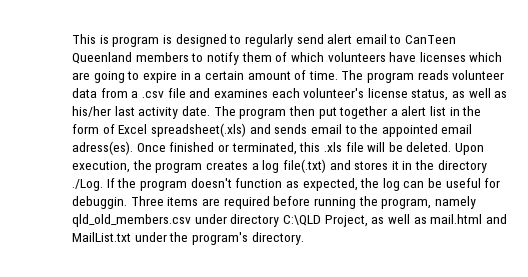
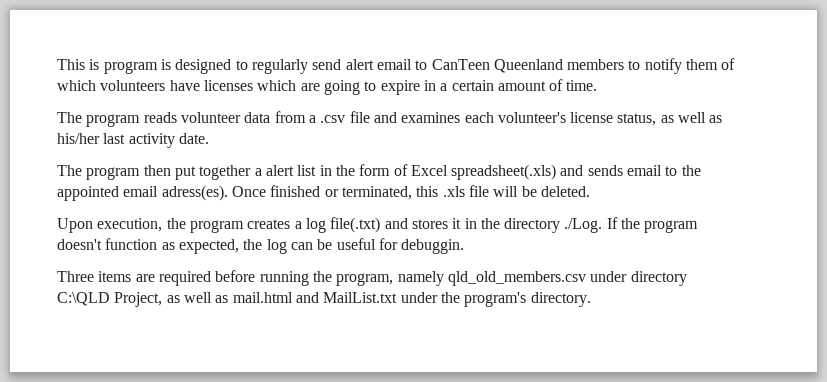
- This is program is designed to regularly send alert email to CanTeen Queenland members to notify them of which volunteers have licenses which are going to expire in a certain amount of time. The program reads volunteer data from a .csv file and examines each volunteer's license status, as well as his/her last activity date. The program then put together a alert list in the form of Excel spreadsheet(.xls) and sends email to the appointed email adress(es).
+ This is program is designed to regularly send alert email to CanTeen Queenland members to notify them of which volunteers have licenses which are going to expire in a certain amount of time.
+ The program reads volunteer data from a .csv file and examines each volunteer's license status, as well as his/her last activity date.
+ The program then put together a alert list in the form of Excel spreadsheet(.xls) and sends email to the appointed email adress(es).
- Once finished or terminated, this .xls file will be deleted. Upon execution, the program creates a log file(.txt) and stores it in the directory ./Log. If the program doesn't function as expected, the log can be useful for debuggin. Three items are required before running the program, namely qld_old_members.csv under directory C:\QLD Project, as well as mail.html and MailList.txt under the program's directory.
+ Once finished or terminated, this .xls file will be deleted.
+ Upon execution, the program creates a log file(.txt) and stores it in the directory ./Log. If the program doesn't function as expected, the log can be useful for debuggin.
+ Three items are required before running the program, namely qld_old_members.csv under directory C:\QLD Project, as well as mail.html and MailList.txt under the program's directory.

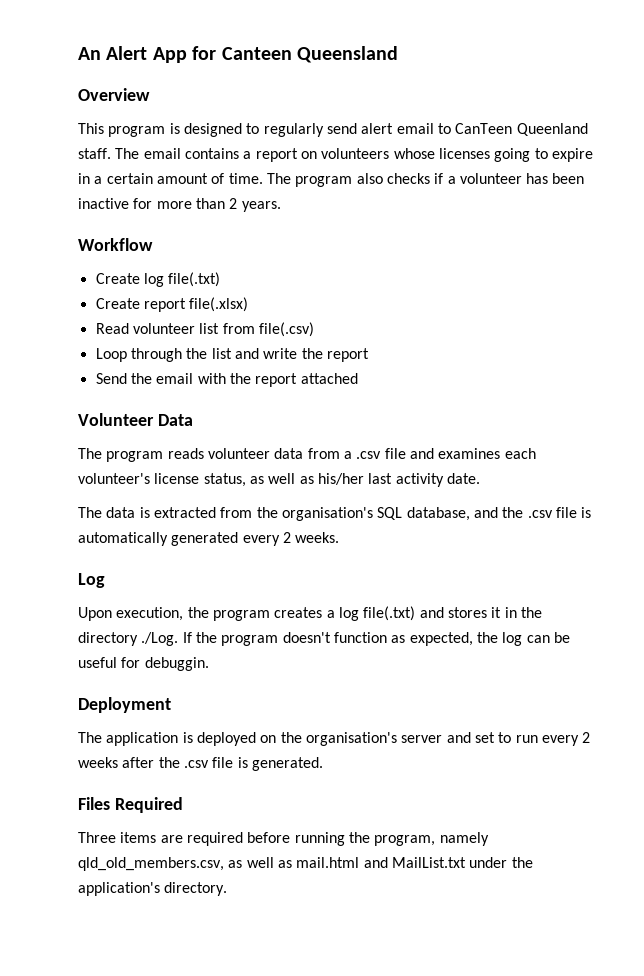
- This is program is designed to regularly send alert email to CanTeen Queenland members to notify them of which volunteers have licenses which are going to expire in a certain amount of time.
+ An Alert App for Canteen Queensland
+ Overview
+ This program is designed to regularly send alert email to CanTeen Queenland staff. The email contains a report on volunteers whose licenses going to expire in a certain amount of time. The program also checks if a volunteer has been inactive for more than 2 years.
+ Workflow
+ Create log file(.txt)
+ Create report file(.xlsx)
+ Read volunteer list from file(.csv)
+ Loop through the list and write the report
+ Send the email with the report attached
+ Volunteer Data
- The program then put together a alert list in the form of Excel spreadsheet(.xls) and sends email to the appointed email adress(es). Once finished or terminated, this .xls file will be deleted.
+ The data is extracted from the organisation's SQL database, and the .csv file is automatically generated every 2 weeks.
+ Log
+ Deployment
+ The application is deployed on the organisation's server and set to run every 2 weeks after the .csv file is generated.
+ Files Required
- Three items are required before running the program, namely qld_old_members.csv under directory C:\QLD Project, as well as mail.html and MailList.txt under the program's directory.
+ Three items are required before running the program, namely qld_old_members.csv, as well as mail.html and MailList.txt under the application's directory.

